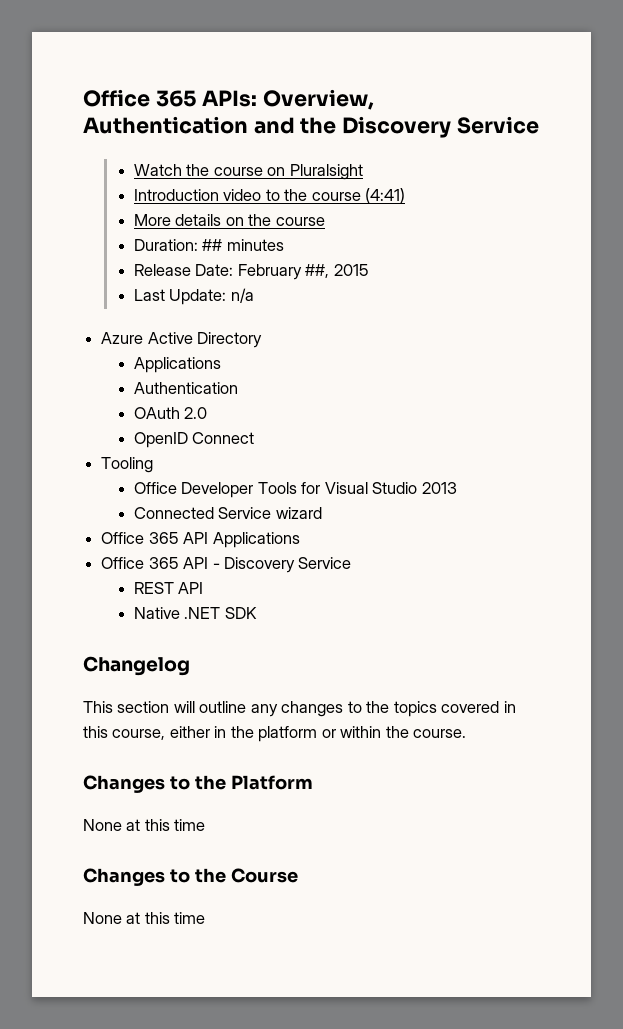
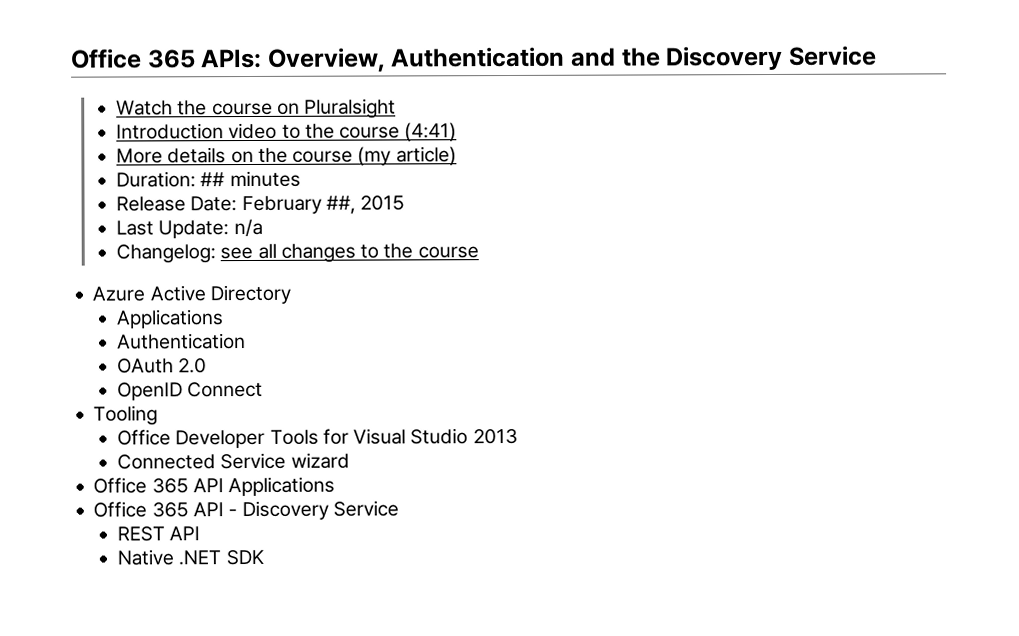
- More details on the course
+ More details on the course (my article)
+ Changelog: see all changes to the course
- Changelog
- This section will outline any changes to the topics covered in this course, either in the platform or within the course.
- Changes to the Platform
- None at this time
- Changes to the Course
- None at this time

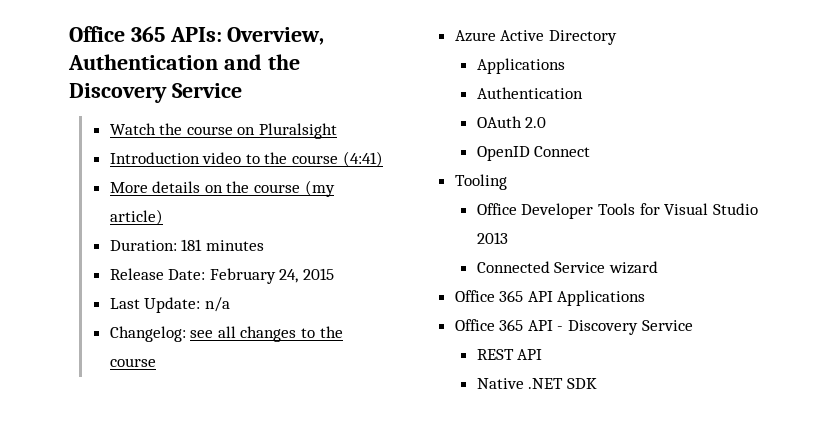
- Duration: ## minutes
+ Duration: 181 minutes
- Release Date: February ##, 2015
+ Release Date: February 24, 2015

